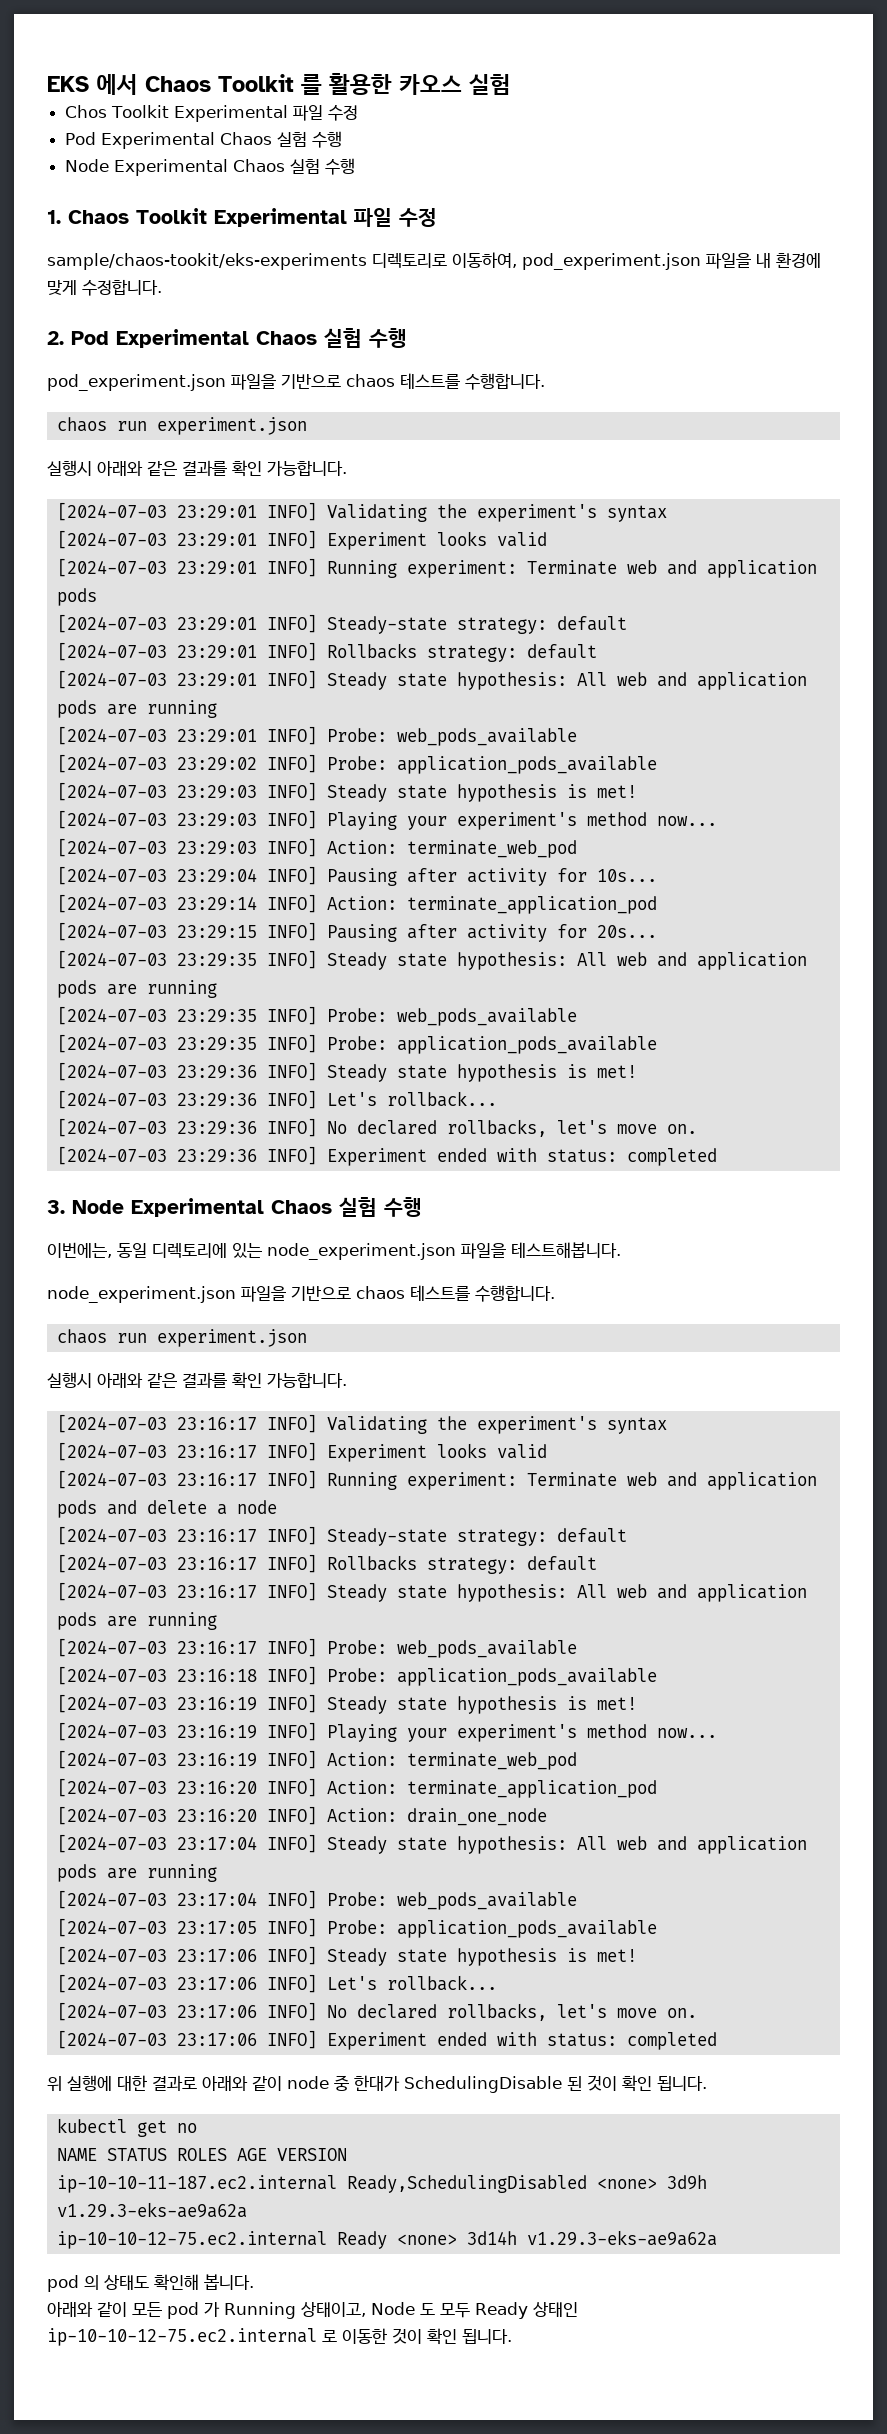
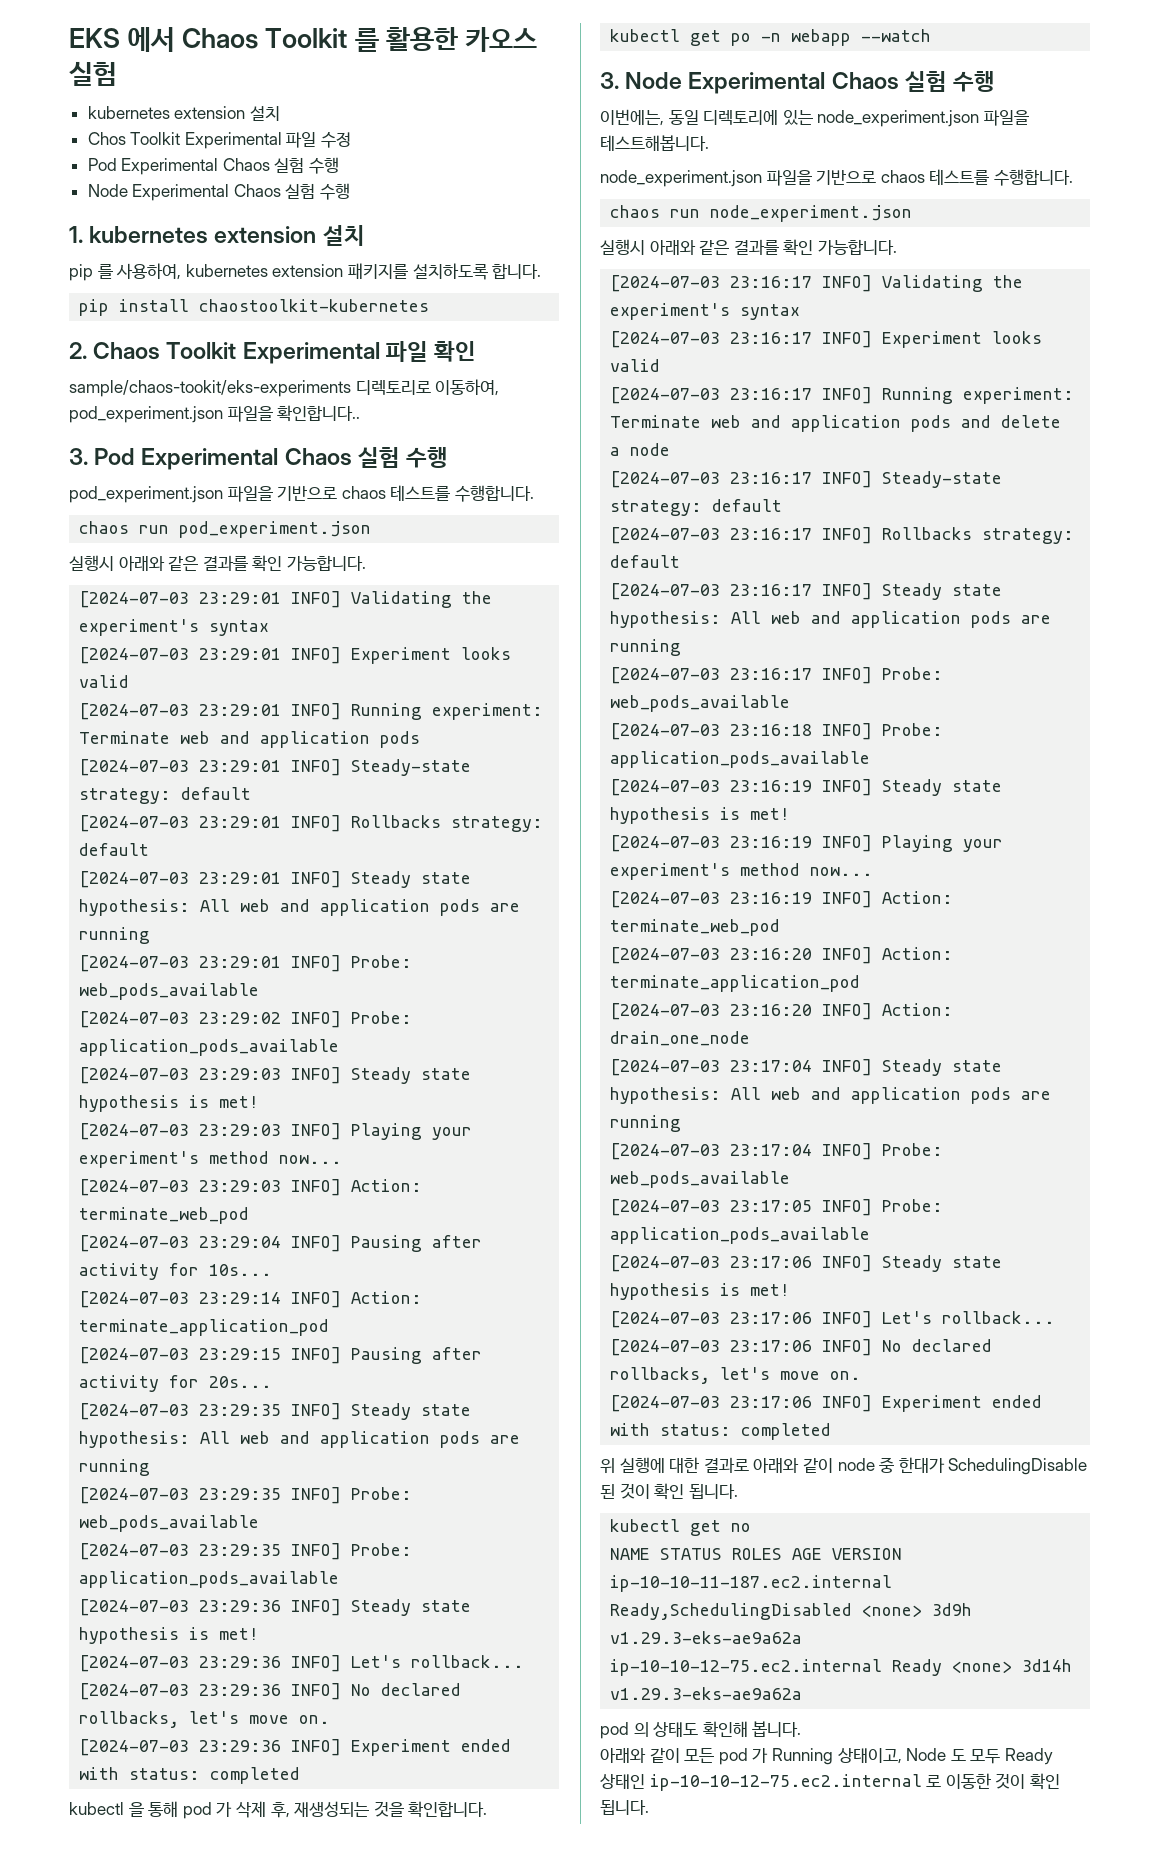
  EKS 에서 Chaos Toolkit 를 활용한 카오스 실험
+ kubernetes extension 설치
- 1. Chaos Toolkit Experimental 파일 수정
+ 1. kubernetes extension 설치
+ pip 를 사용하여, kubernetes extension 패키지를 설치하도록 합니다.
+ pip install chaostoolkit-kubernetes
+ 2. Chaos Toolkit Experimental 파일 확인
- sample/chaos-tookit/eks-experiments 디렉토리로 이동하여, pod_experiment.json 파일을 내 환경에 맞게 수정합니다.
- 2. Pod Experimental Chaos 실험 수행
+ sample/chaos-tookit/eks-experiments 디렉토리로 이동하여, pod_experiment.json 파일을 확인합니다..
+ 3. Pod Experimental Chaos 실험 수행
  pod_experiment.json 파일을 기반으로 chaos 테스트를 수행합니다.
- chaos run experiment.json
+ chaos run pod_experiment.json
+ kubectl 을 통해 pod 가 삭제 후, 재생성되는 것을 확인합니다.
+ kubectl get po -n webapp --watch
  node_experiment.json 파일을 기반으로 chaos 테스트를 수행합니다.
- chaos run experiment.json
+ chaos run node_experiment.json

